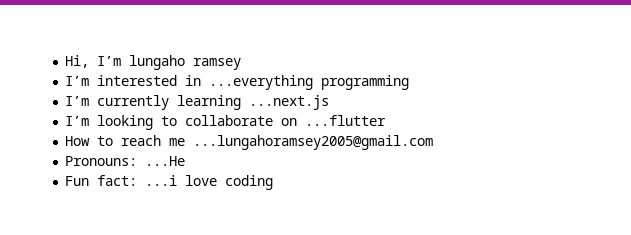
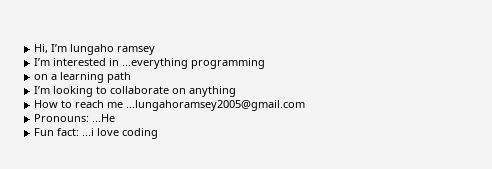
- I’m currently learning ...next.js
+ on a learning path
- I’m looking to collaborate on ...flutter
+ I’m looking to collaborate on anything

